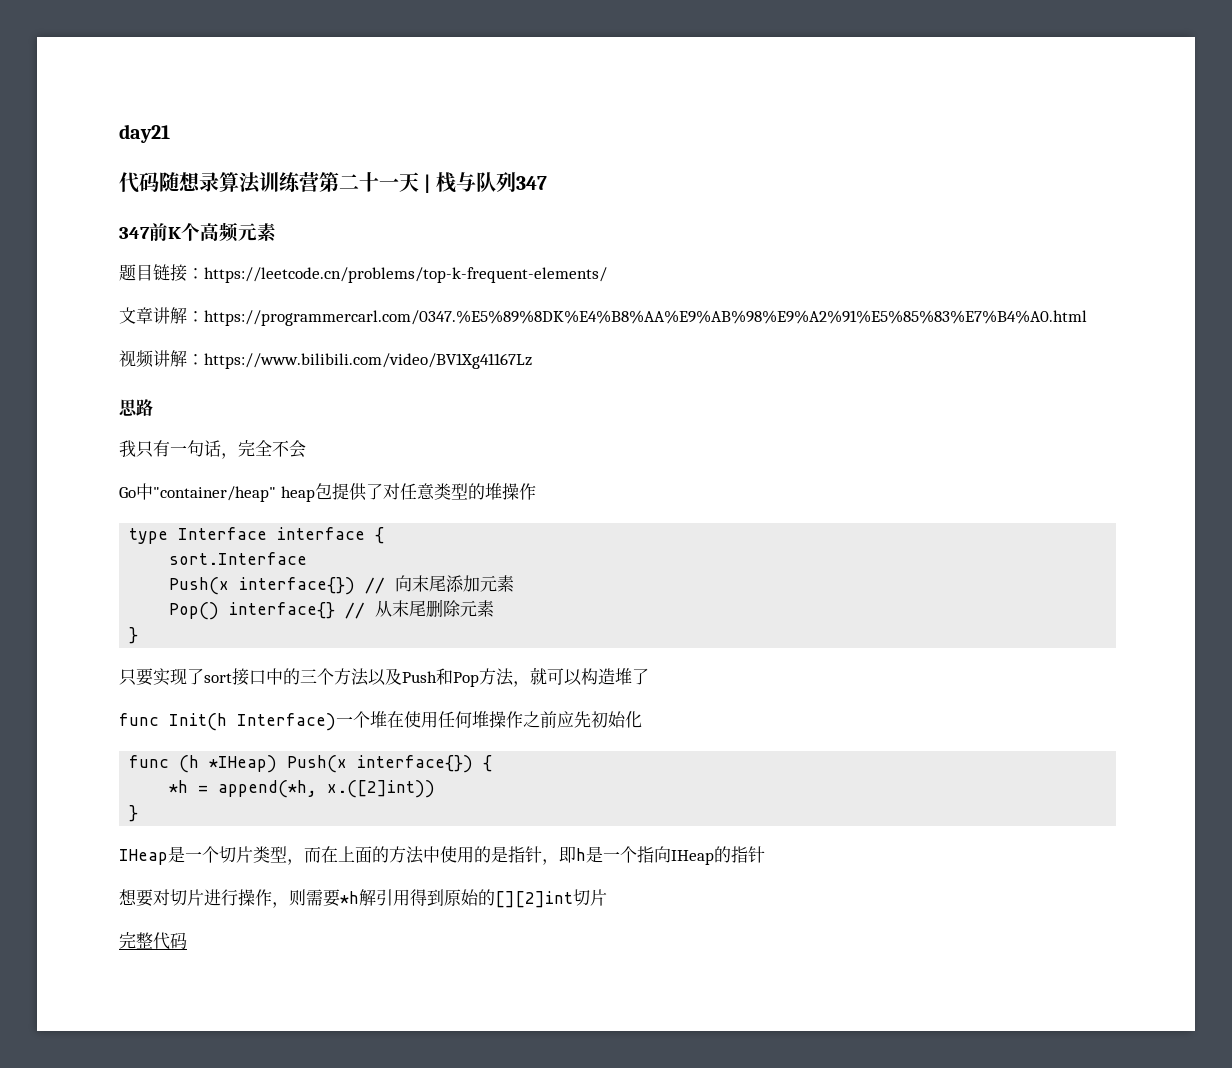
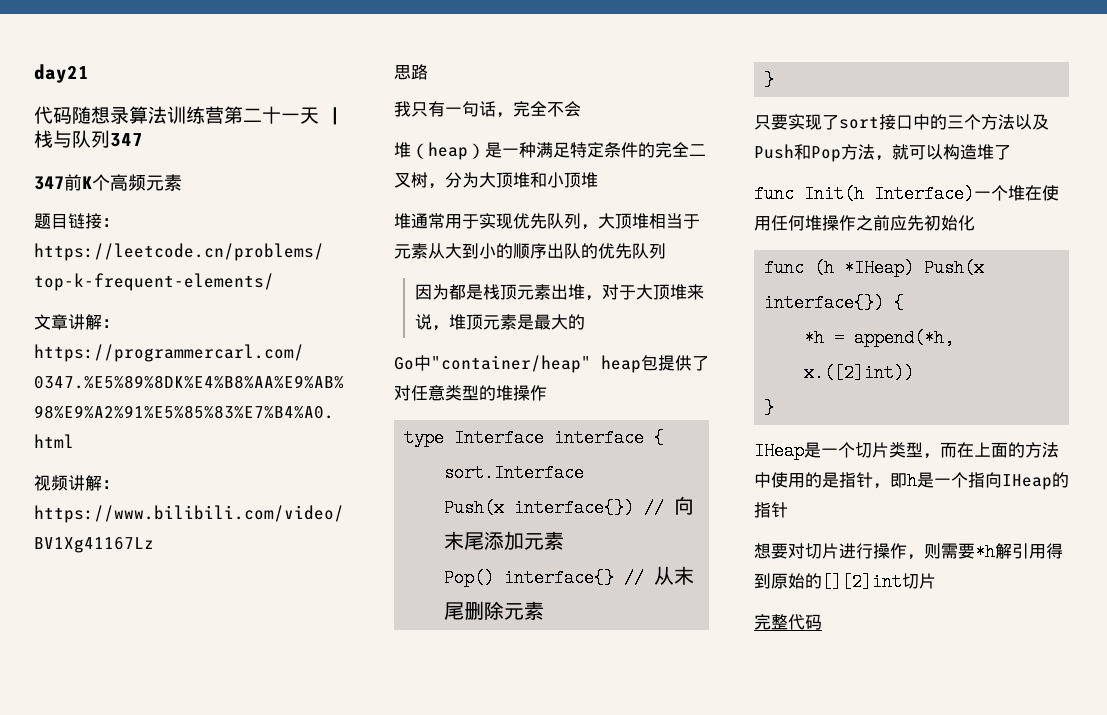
+ 堆（heap）是一种满足特定条件的完全二叉树，分为大顶堆和小顶堆
+ 堆通常用于实现优先队列，大顶堆相当于元素从大到小的顺序出队的优先队列
+ 因为都是栈顶元素出堆，对于大顶堆来说，堆顶元素是最大的

